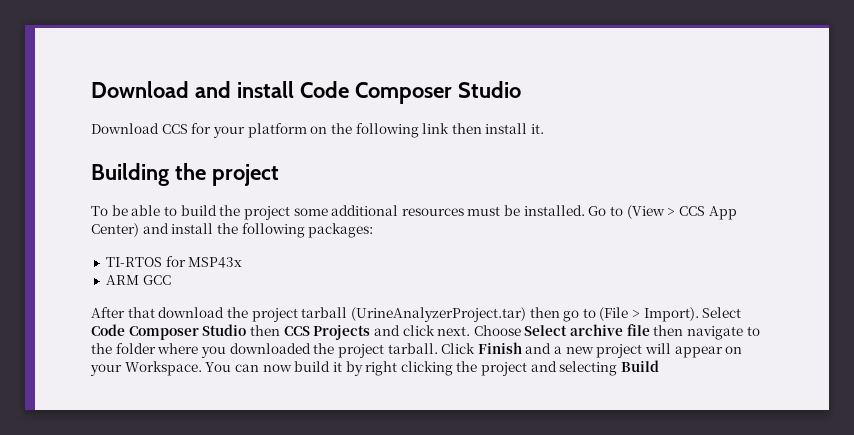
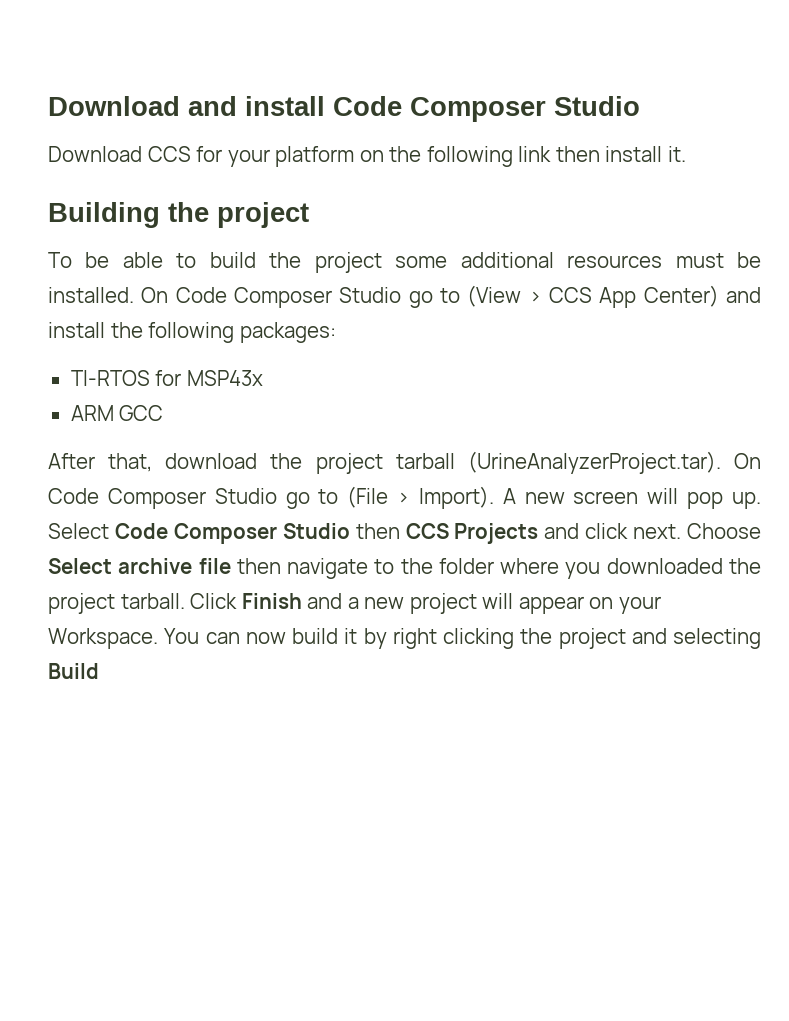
- Go to (View > CCS App Center) and install the following packages:
+ On Code Composer Studio go to (View > CCS App Center) and install the following packages:
- After that download the project tarball (UrineAnalyzerProject.tar) then go to (File > Import).
+ After that, download the project tarball (UrineAnalyzerProject.tar). On Code Composer Studio go to (File > Import).
+ A new screen will pop up.

